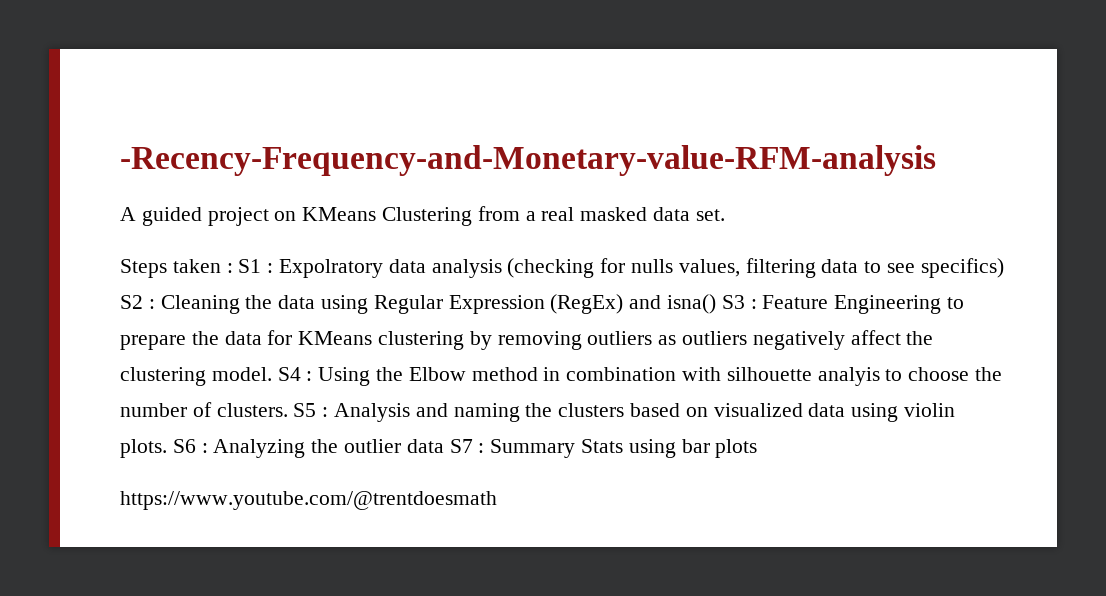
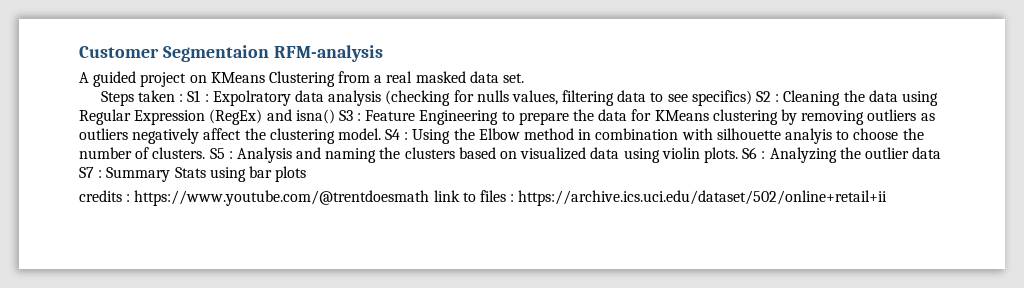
- -Recency-Frequency-and-Monetary-value-RFM-analysis
+ Customer Segmentaion RFM-analysis
- https://www.youtube.com/@trentdoesmath
+ credits : https://www.youtube.com/@trentdoesmath link to files : https://archive.ics.uci.edu/dataset/502/online+retail+ii

